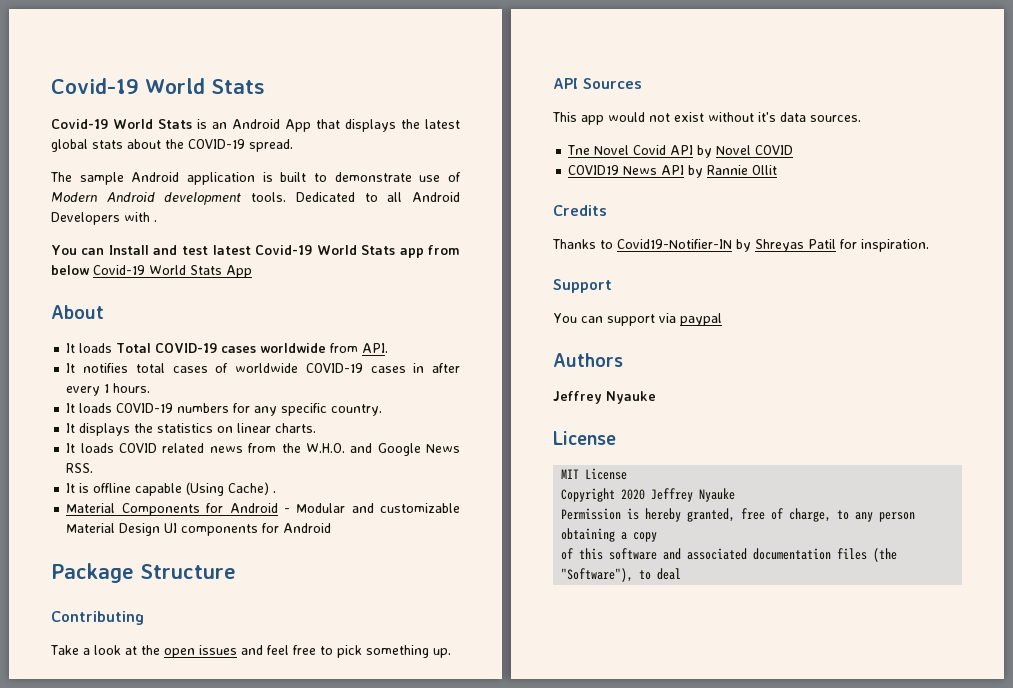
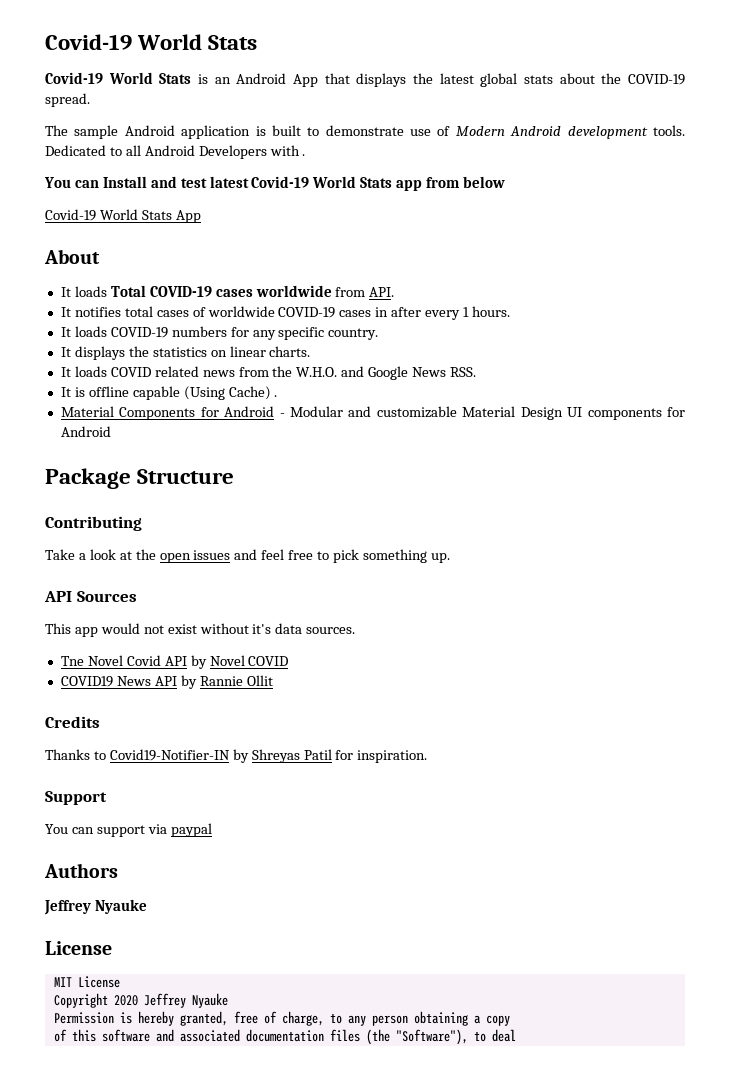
- You can Install and test latest Covid-19 World Stats app from below Covid-19 World Stats App
+ You can Install and test latest Covid-19 World Stats app from below
+ Covid-19 World Stats App

